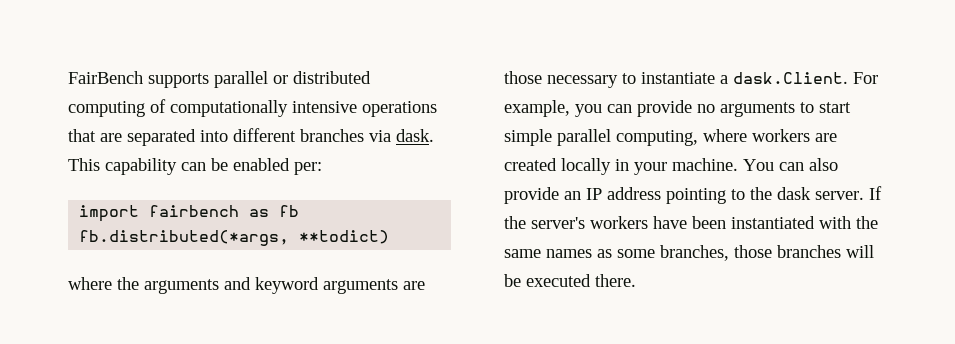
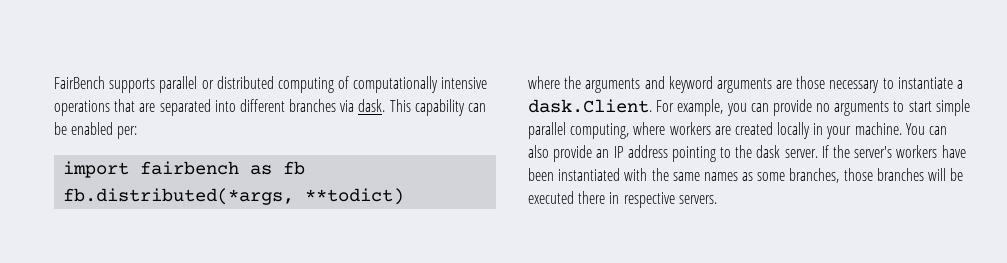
- If the server's workers have been instantiated with the same names as some branches, those branches will be executed there.
+ If the server's workers have been instantiated with the same names as some branches, those branches will be executed there in respective servers.

